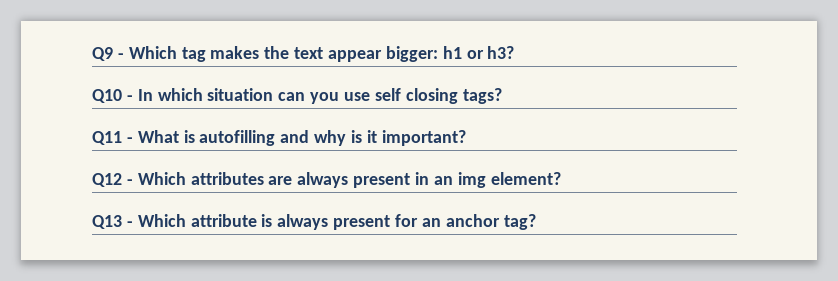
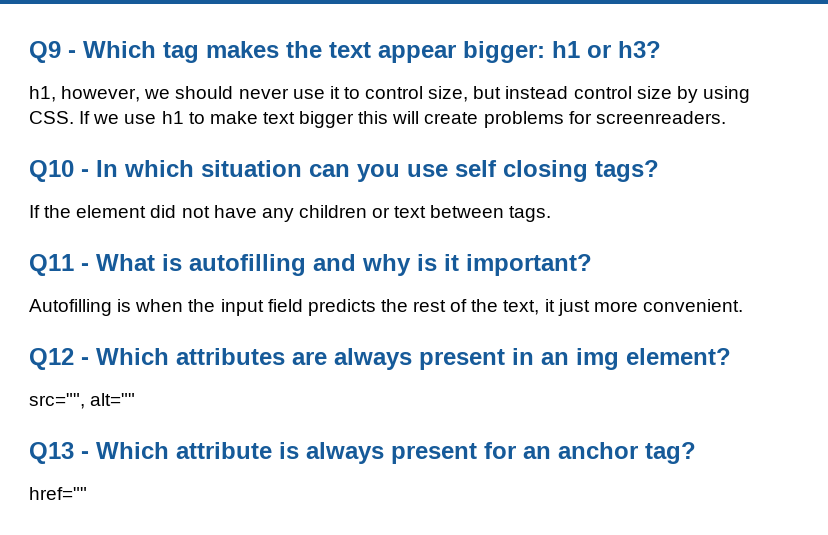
+ h1, however, we should never use it to control size, but instead control size by using CSS. If we use h1 to make text bigger this will create problems for screenreaders.
+ If the element did not have any children or text between tags.
+ Autofilling is when the input field predicts the rest of the text, it just more convenient.
+ src="", alt=""
+ href=""

